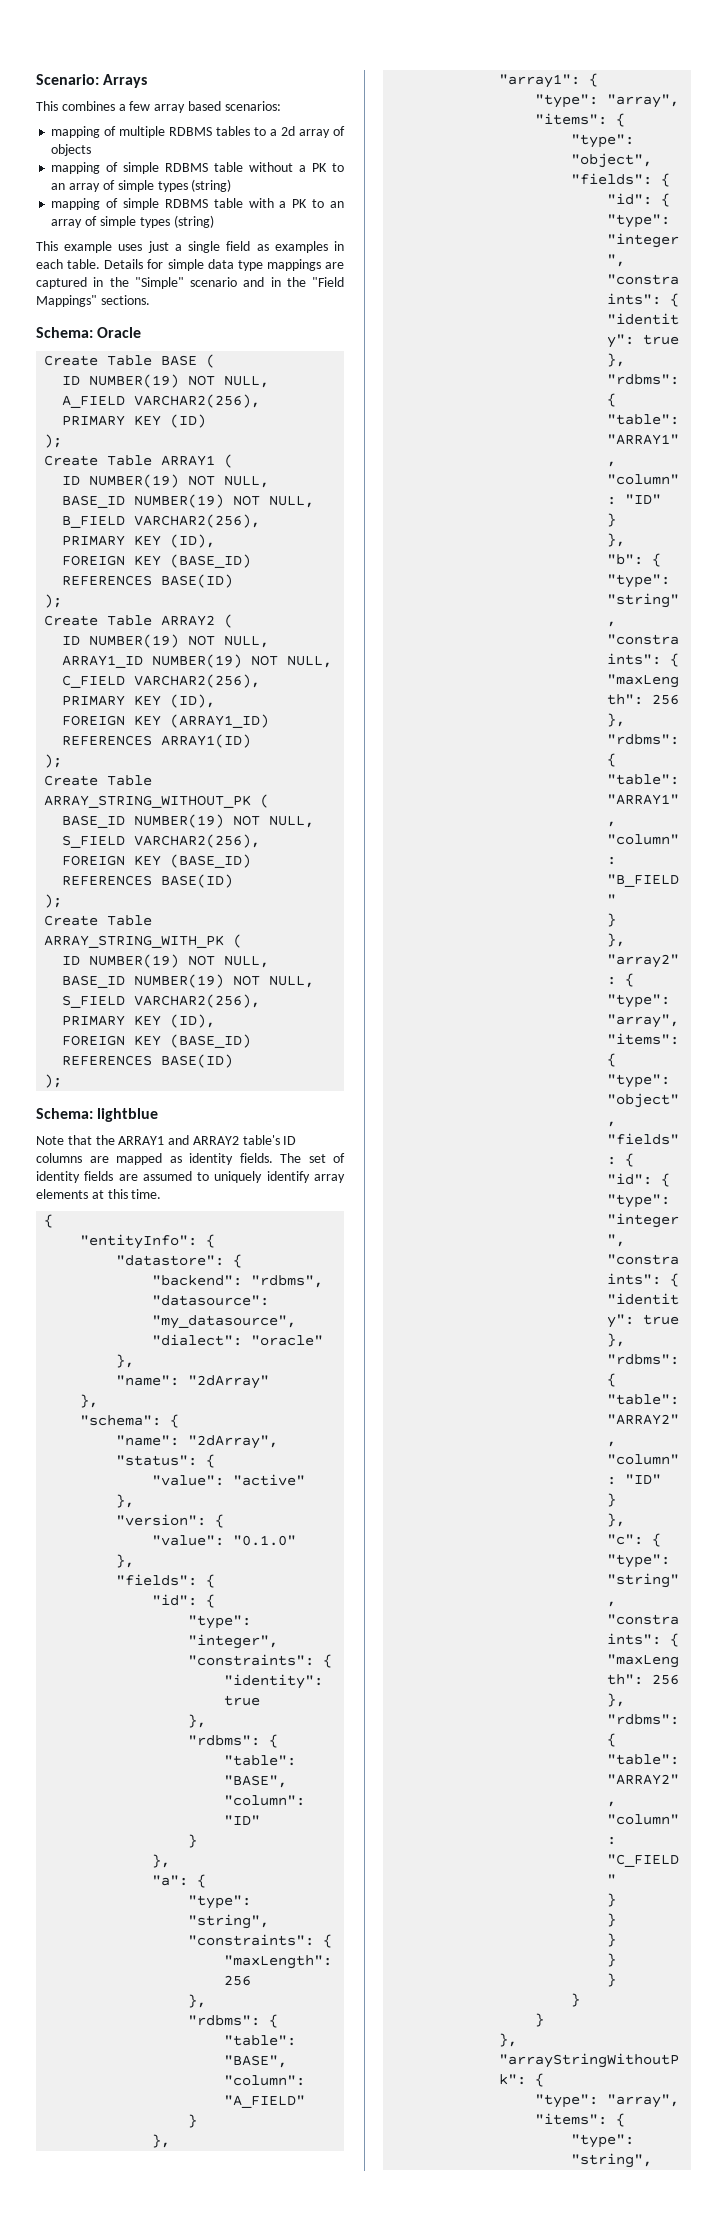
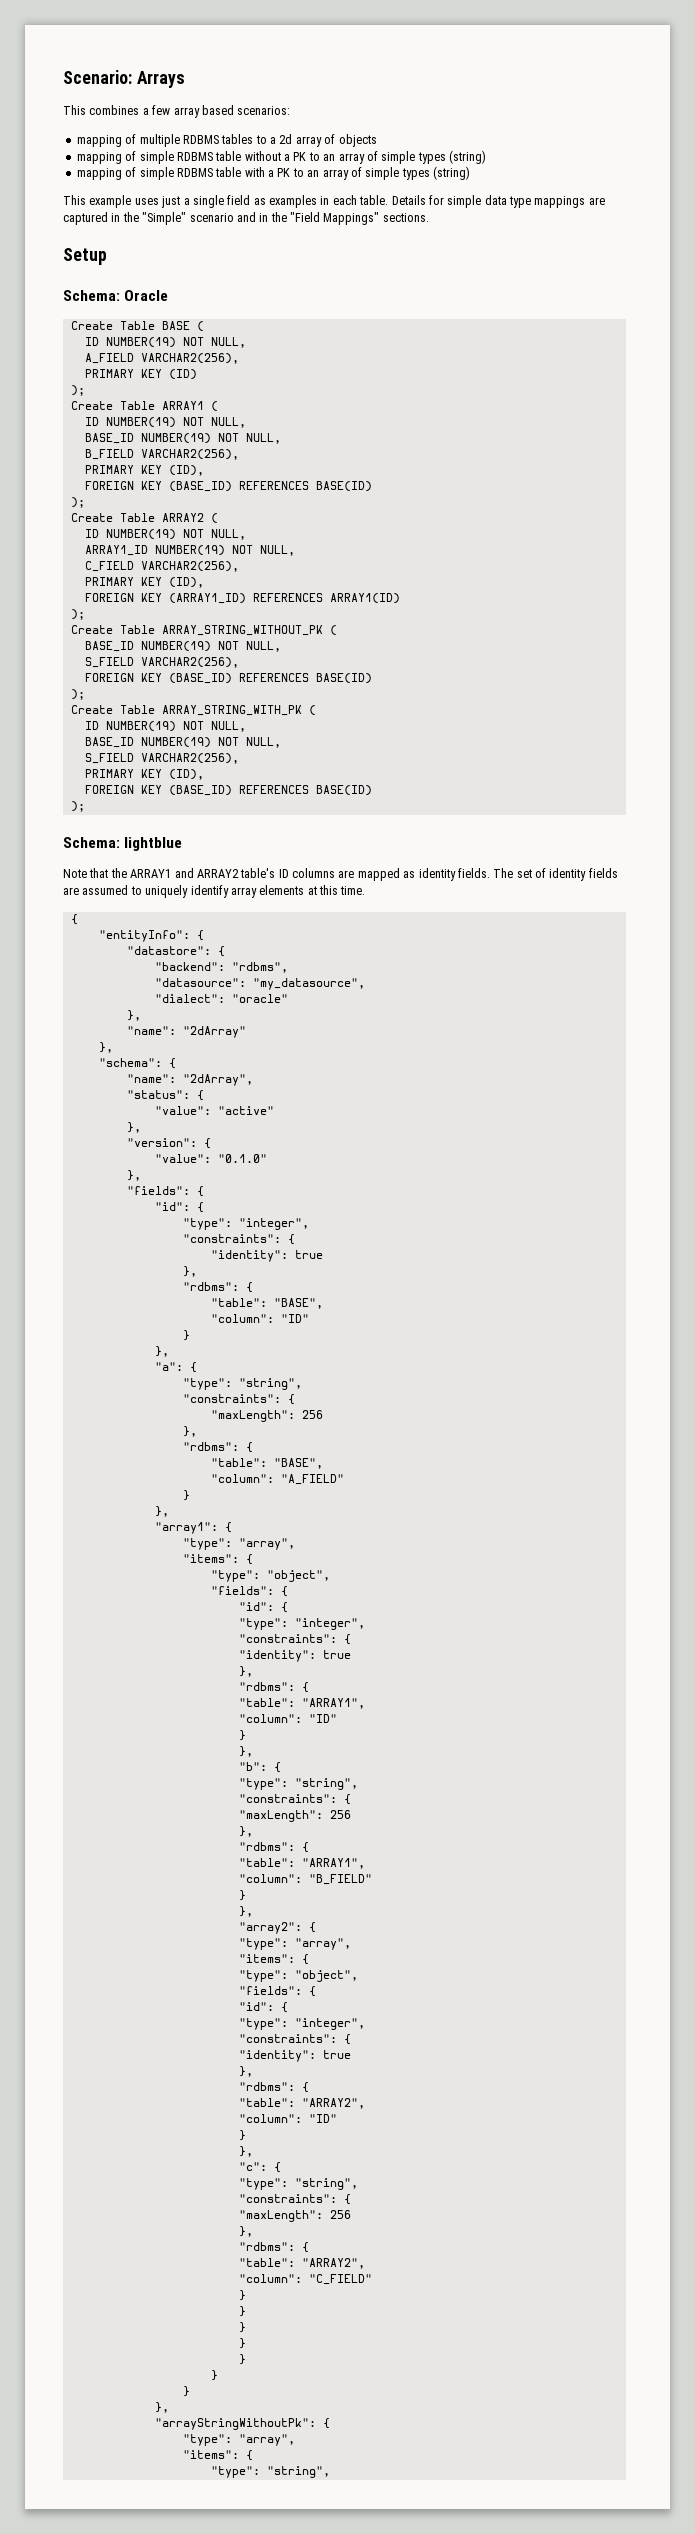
+ Setup

